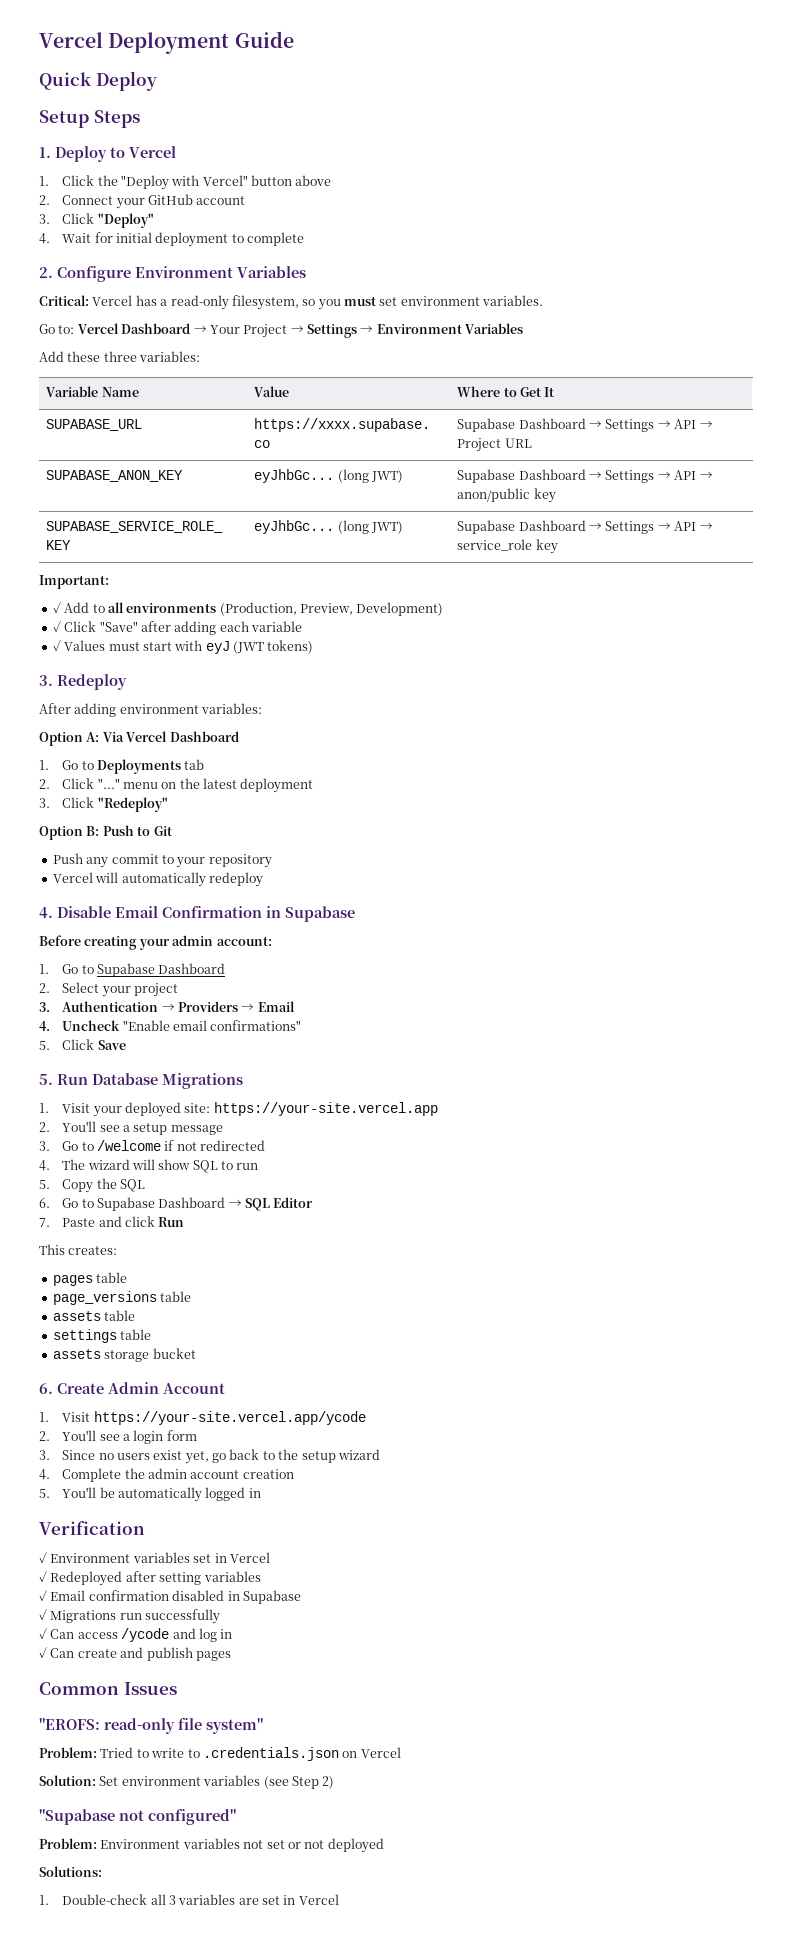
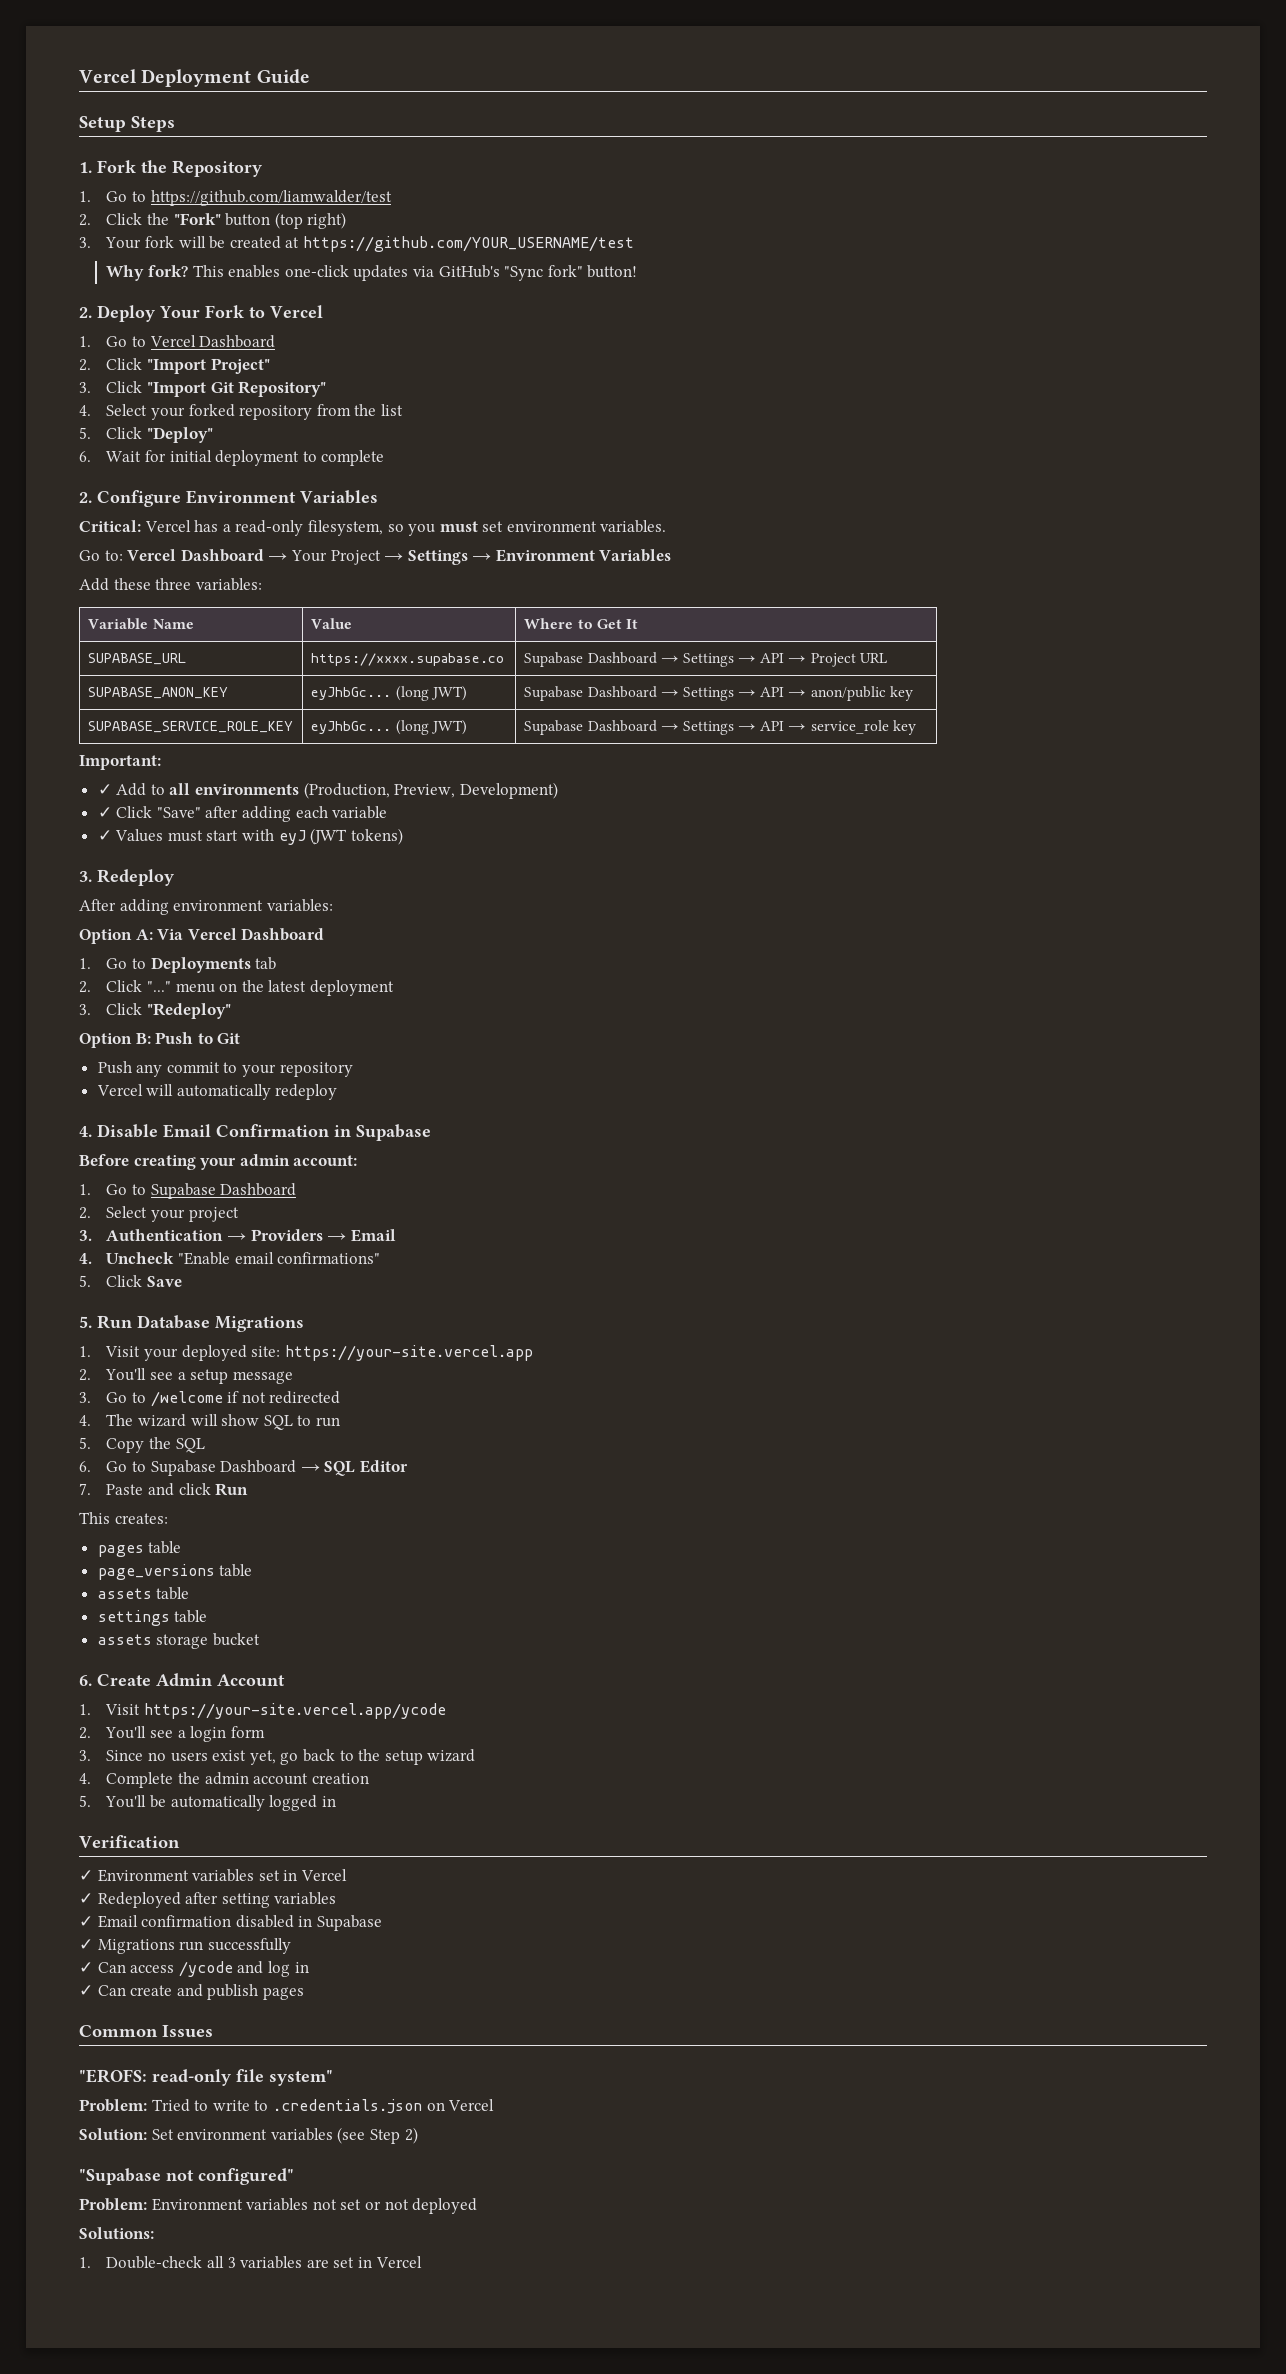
- Quick Deploy
- 1. Deploy to Vercel
- 1. Click the "Deploy with Vercel" button above
- 2. Connect your GitHub account
- 3. Click "Deploy"
+ 1. Fork the Repository
+ 1. Go to https://github.com/liamwalder/test
+ 2. Click the "Fork" button (top right)
+ 3. Your fork will be created at https://github.com/YOUR_USERNAME/test
+ Why fork? This enables one-click updates via GitHub's "Sync fork" button!
+ 2. Deploy Your Fork to Vercel
+ 1. Go to Vercel Dashboard
+ 2. Click "Import Project"
+ 3. Click "Import Git Repository"
+ 4. Select your forked repository from the list
+ 5. Click "Deploy"
- 4. Wait for initial deployment to complete
+ 6. Wait for initial deployment to complete

